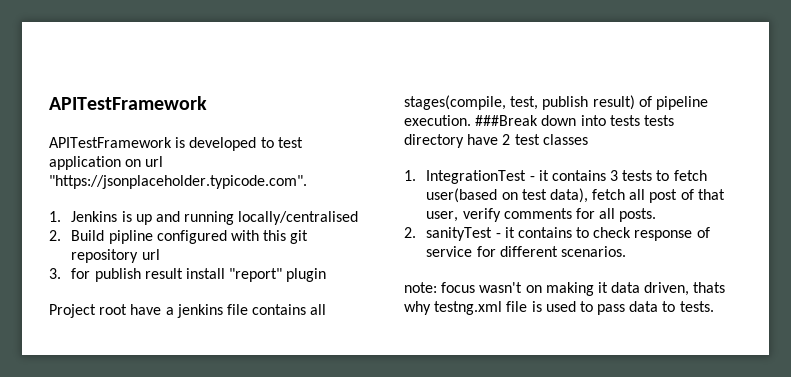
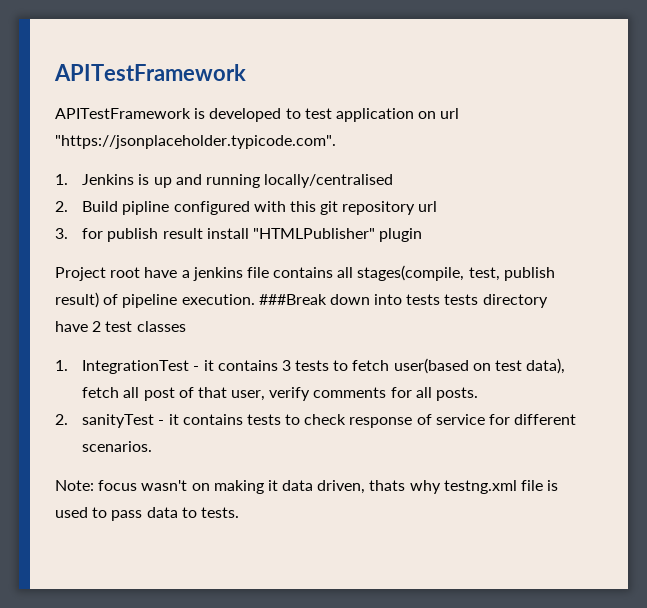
- 3. for publish result install "report" plugin
+ 3. for publish result install "HTMLPublisher" plugin
- 2. sanityTest - it contains to check response of service for different scenarios.
+ 2. sanityTest - it contains tests to check response of service for different scenarios.
- note: focus wasn't on making it data driven, thats why testng.xml file is used to pass data to tests.
+ Note: focus wasn't on making it data driven, thats why testng.xml file is used to pass data to tests.

